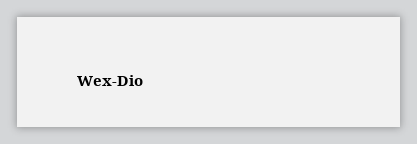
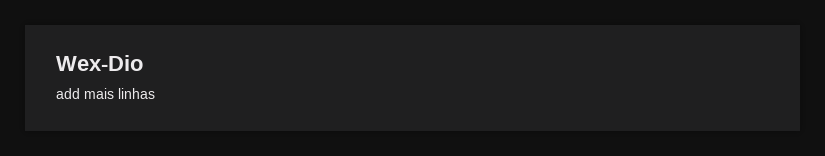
+ add mais linhas

